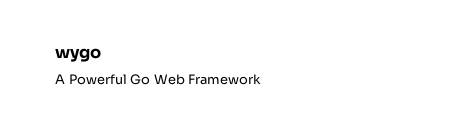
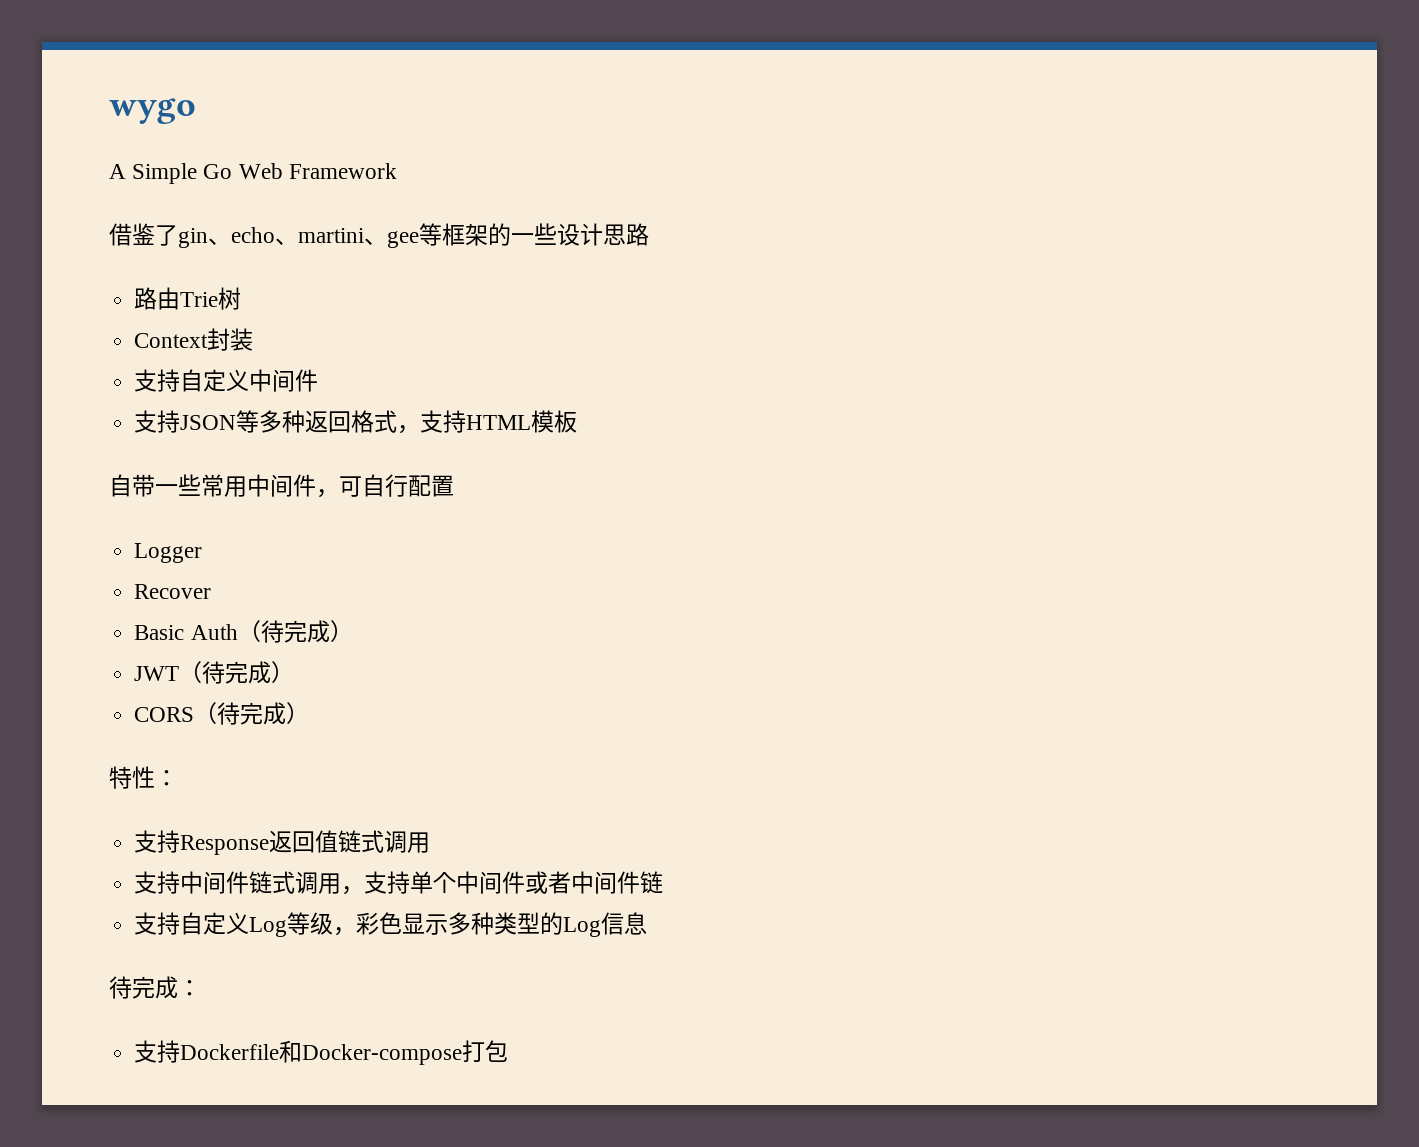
- A Powerful Go Web Framework
+ A Simple Go Web Framework
+ 借鉴了gin、echo、martini、gee等框架的一些设计思路
+ 路由Trie树
+ Context封装
+ 支持自定义中间件
+ 支持JSON等多种返回格式，支持HTML模板
+ 自带一些常用中间件，可自行配置
+ Logger
+ Recover
+ Basic Auth（待完成）
+ JWT（待完成）
+ CORS（待完成）
+ 特性：
+ 支持Response返回值链式调用
+ 支持中间件链式调用，支持单个中间件或者中间件链
+ 支持自定义Log等级，彩色显示多种类型的Log信息
+ 待完成：
+ 支持Dockerfile和Docker-compose打包

